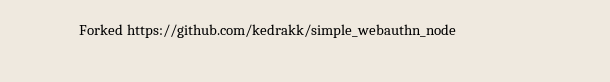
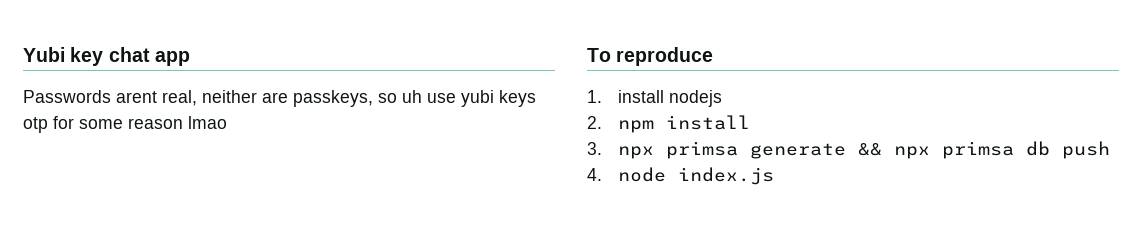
- Forked https://github.com/kedrakk/simple_webauthn_node
+ Yubi key chat app
+ Passwords arent real, neither are passkeys, so uh use yubi keys otp for some reason lmao
+ To reproduce
+ 1. install nodejs
+ 2. npm install
+ 3. npx primsa generate && npx primsa db push
+ 4. node index.js

